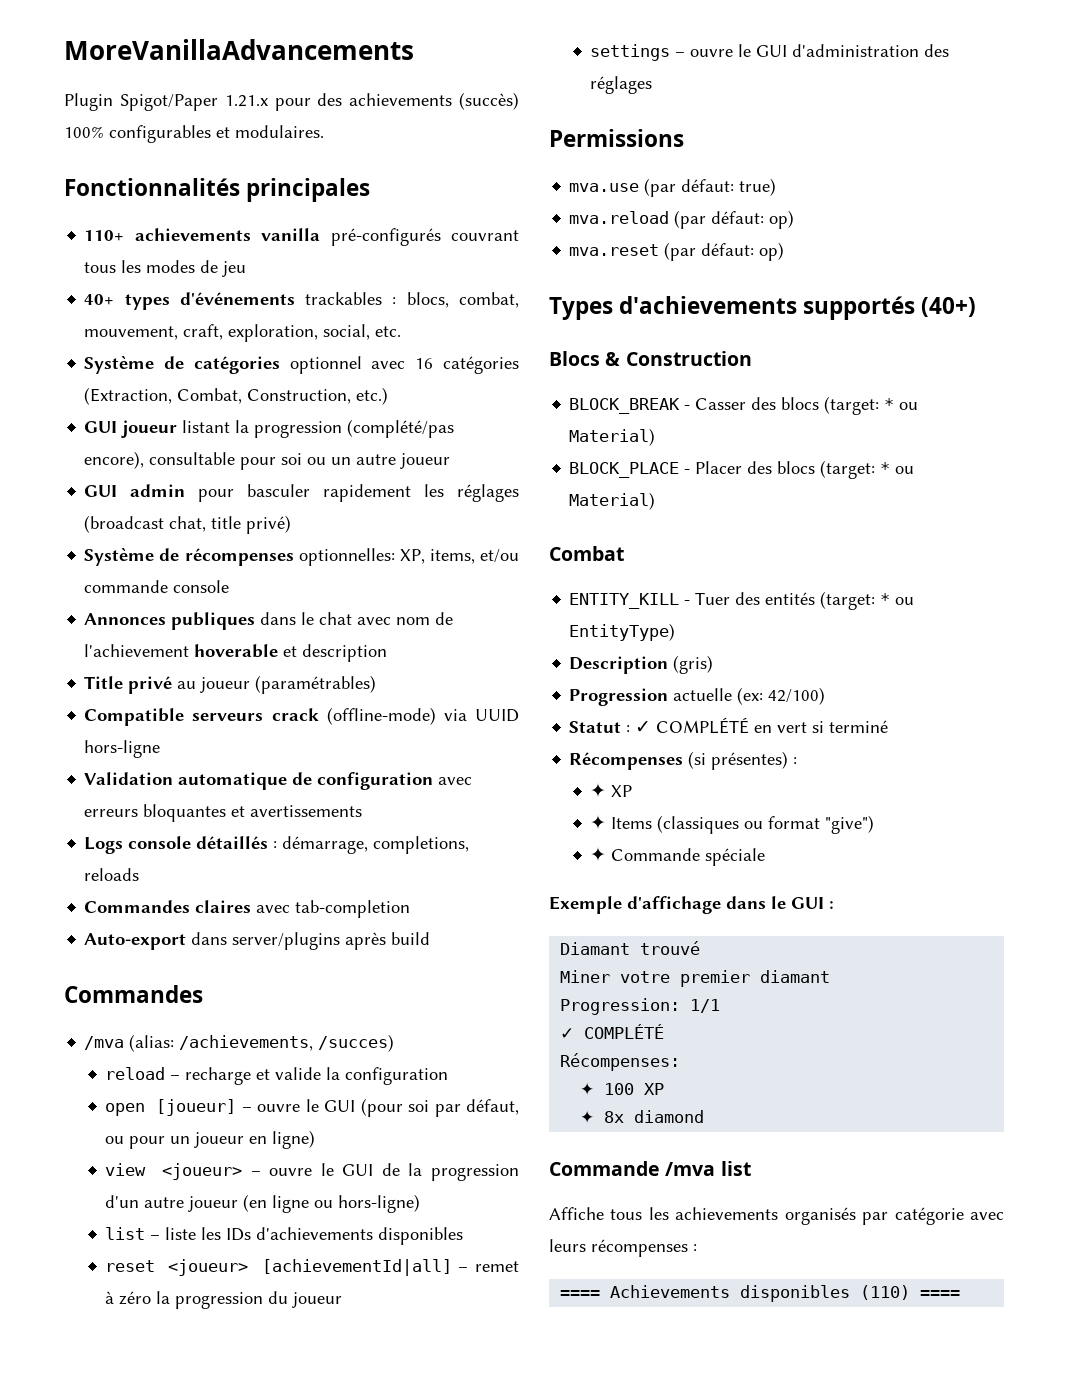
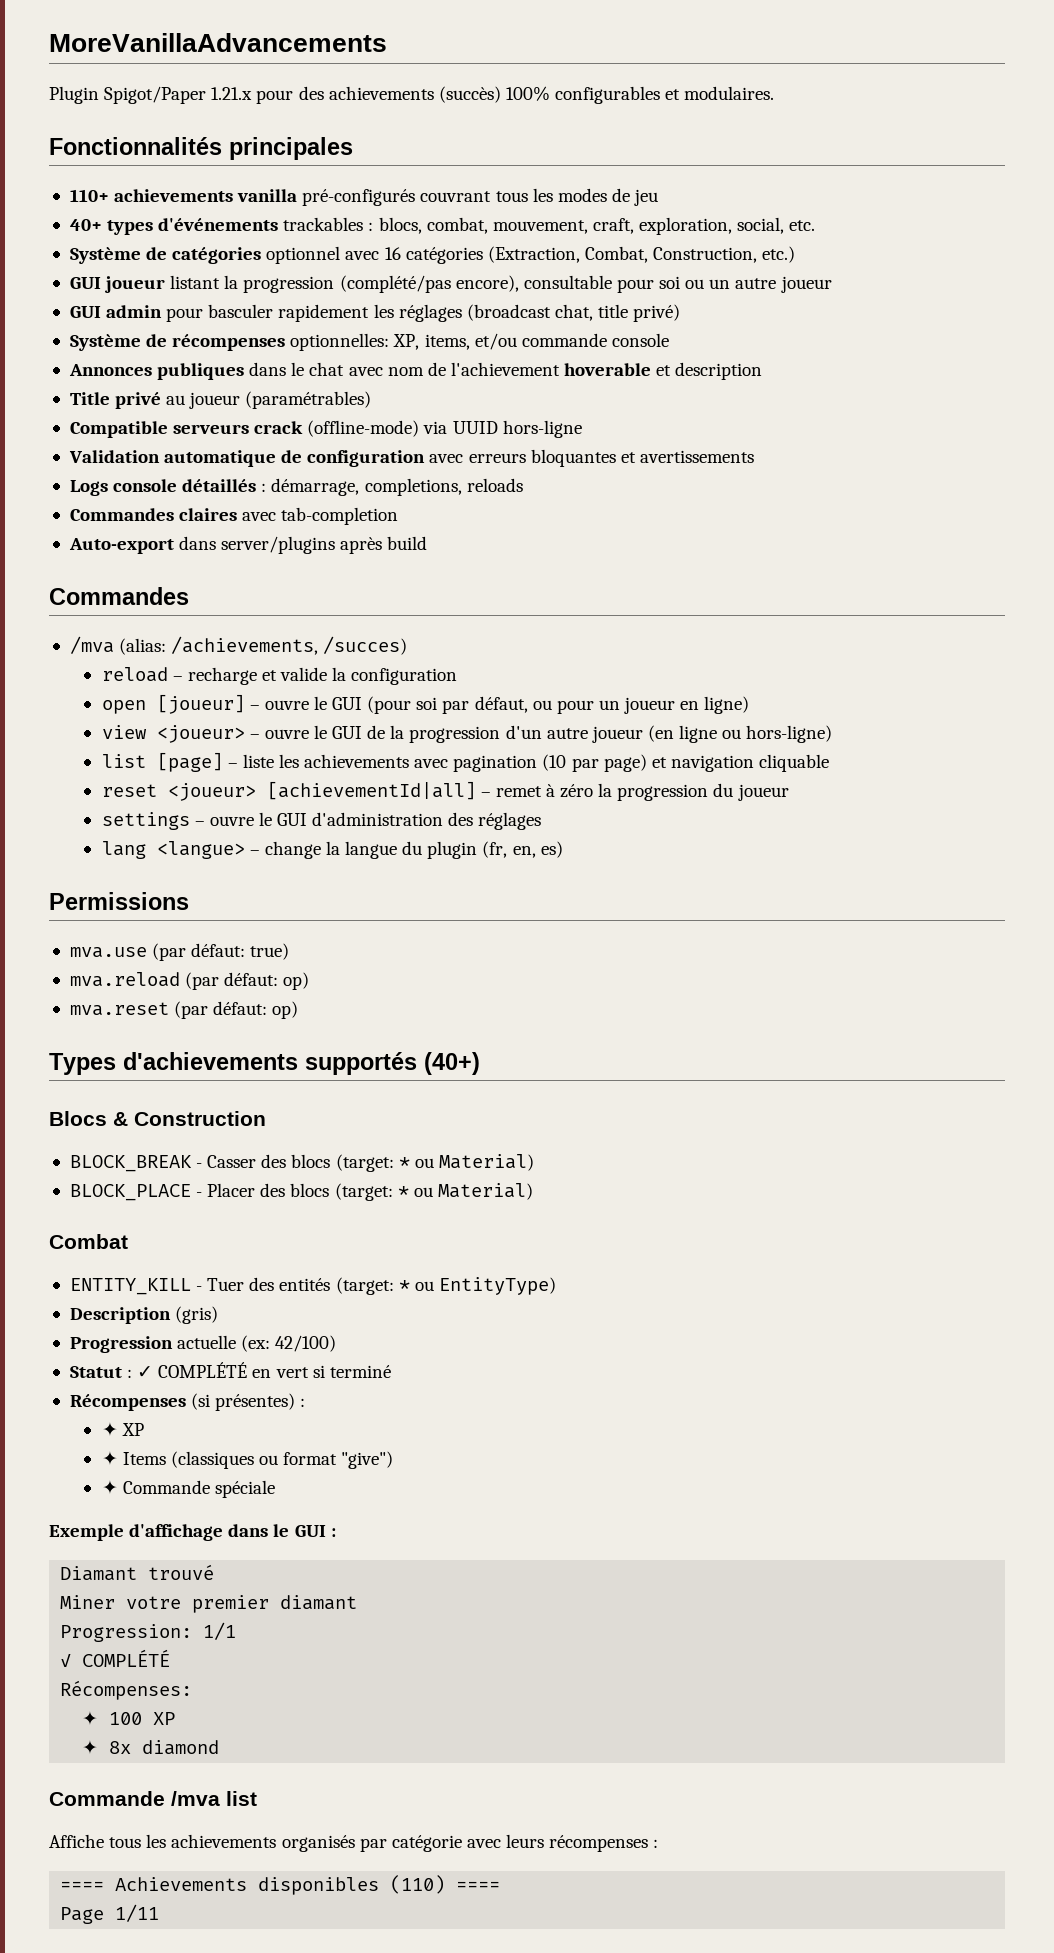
- list – liste les IDs d'achievements disponibles
+ list [page] – liste les achievements avec pagination (10 par page) et navigation cliquable
+ lang <langue> – change la langue du plugin (fr, en, es)
+ Page 1/11

